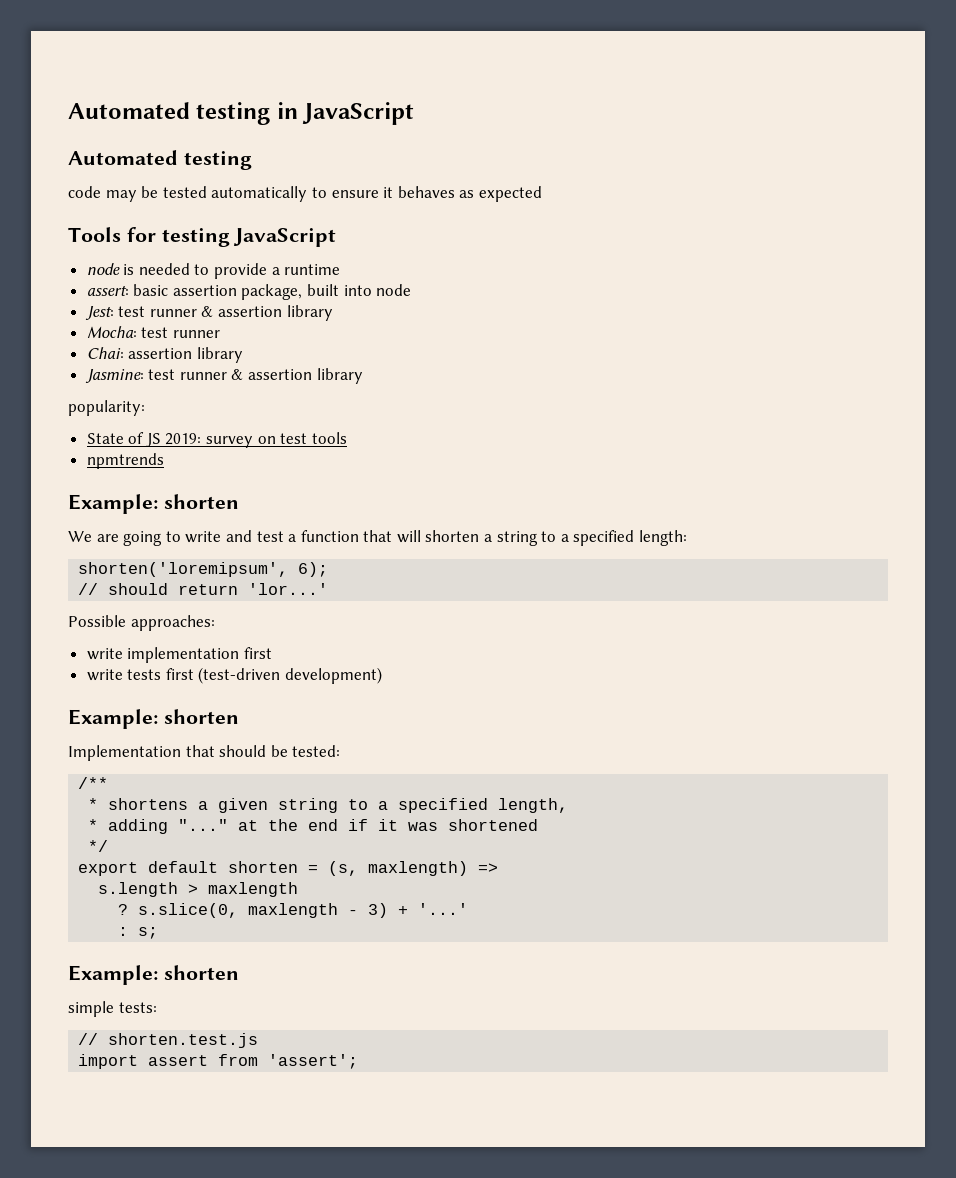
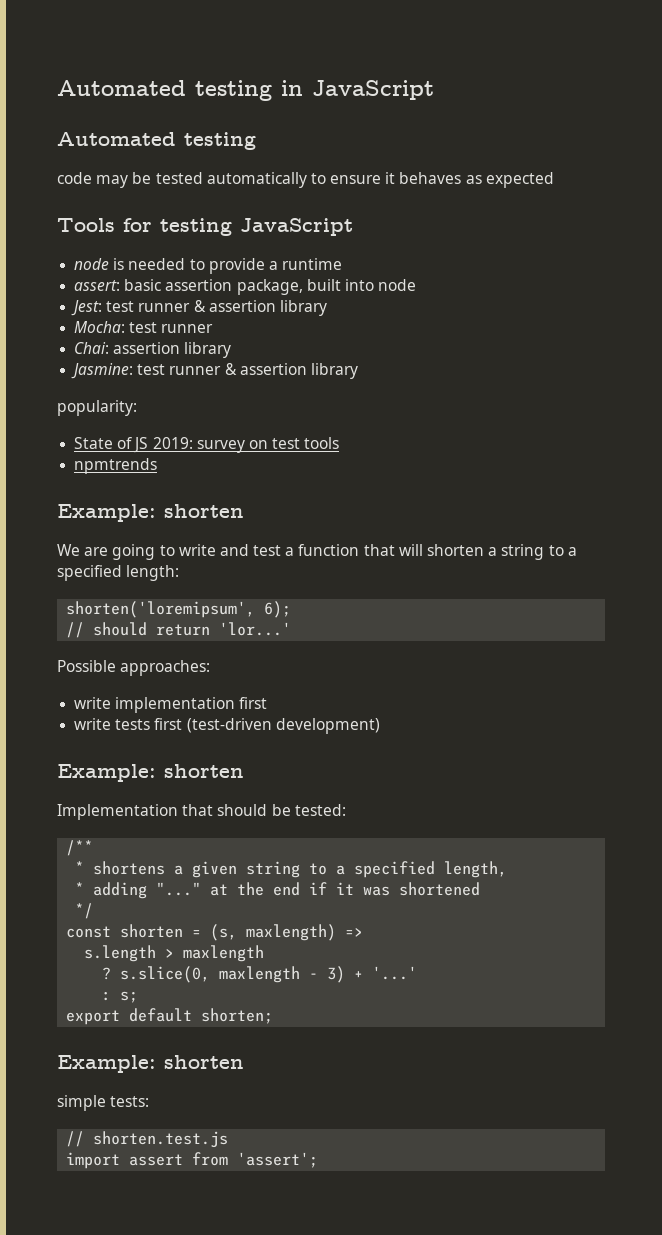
- export default shorten = (s, maxlength) =>
+ const shorten = (s, maxlength) =>
+ export default shorten;

